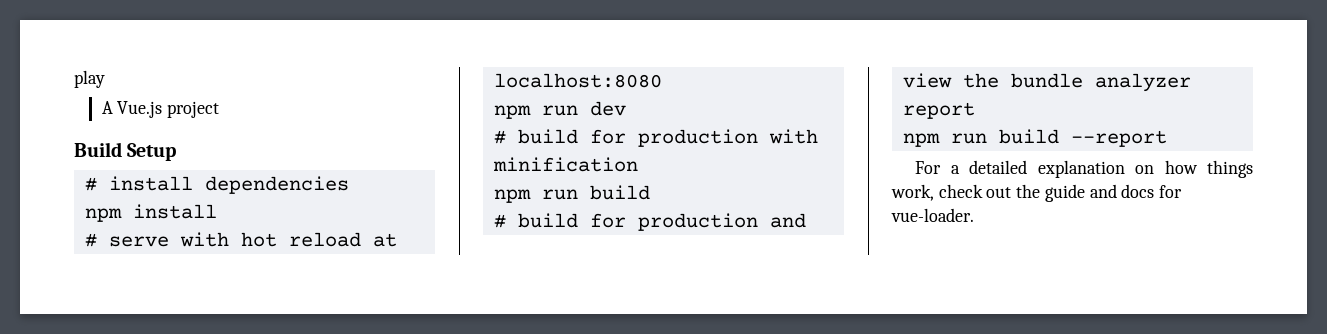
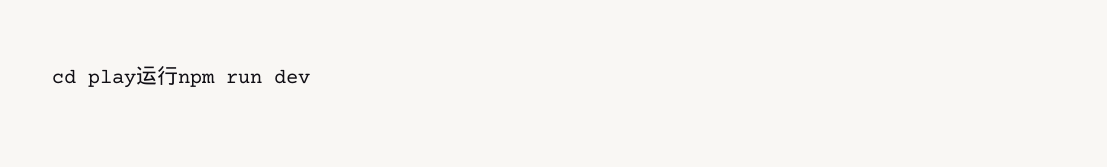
- play
- A Vue.js project
- Build Setup
- # install dependencies
- npm install
- # serve with hot reload at localhost:8080
- npm run dev
- # build for production with minification
- npm run build
- # build for production and view the bundle analyzer report
- npm run build --report
- For a detailed explanation on how things work, check out the guide and docs for vue-loader.
+ cd play运行npm run dev

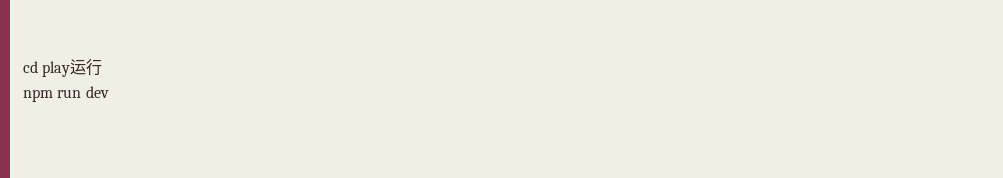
- cd play运行npm run dev
+ cd play运行
+ npm run dev

